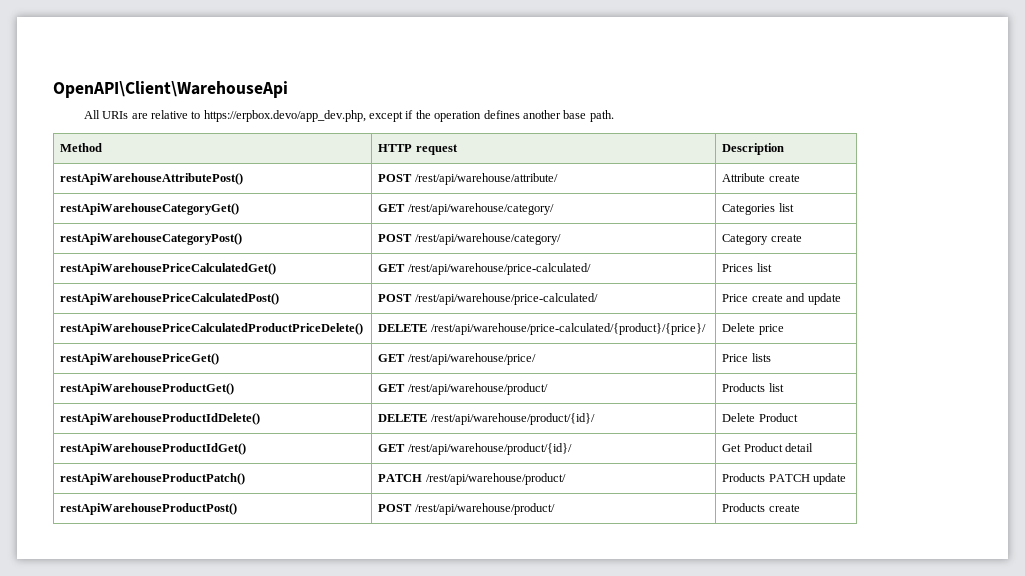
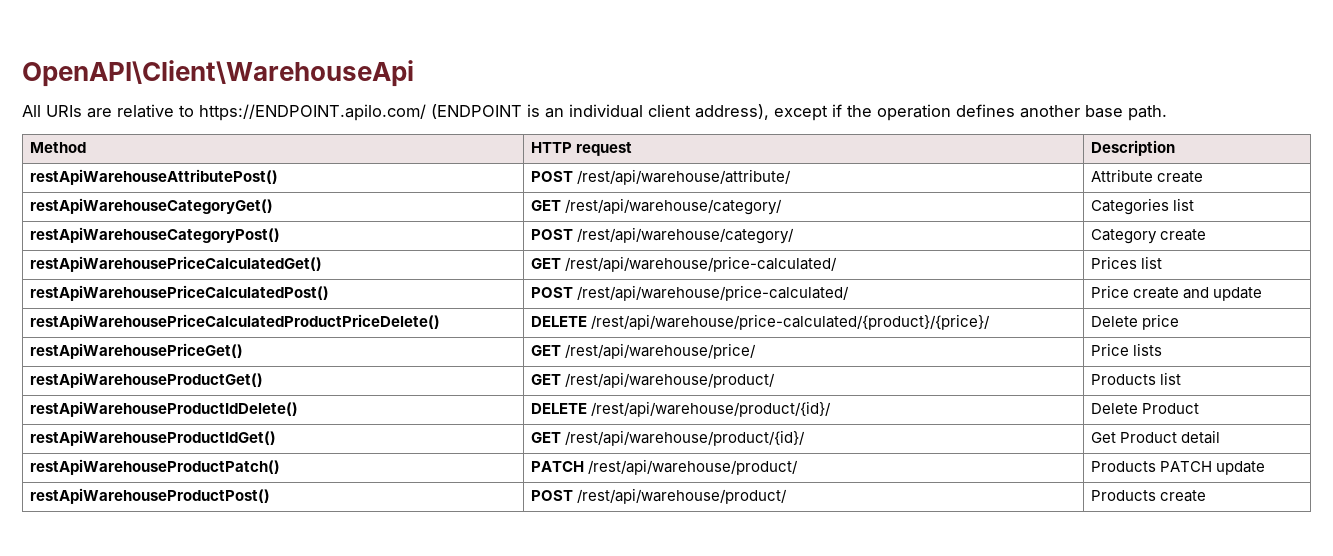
- All URIs are relative to https://erpbox.devo/app_dev.php, except if the operation defines another base path.
+ All URIs are relative to https://ENDPOINT.apilo.com/ (ENDPOINT is an individual client address), except if the operation defines another base path.

